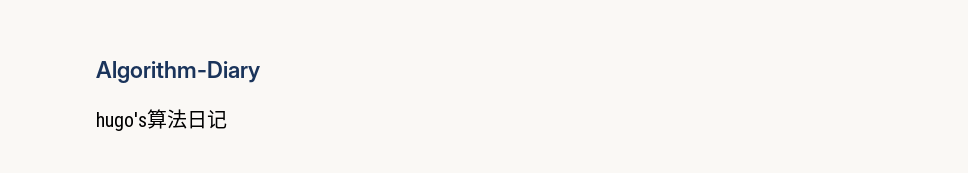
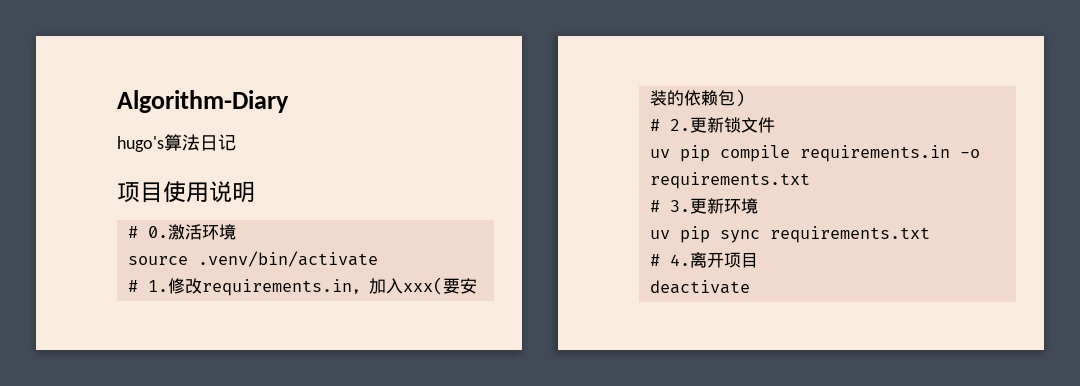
+ 项目使用说明
+ # 0.激活环境
+ source .venv/bin/activate
+ # 1.修改requirements.in，加入xxx(要安装的依赖包)
+ # 2.更新锁文件
+ uv pip compile requirements.in -o requirements.txt
+ # 3.更新环境
+ uv pip sync requirements.txt
+ # 4.离开项目
+ deactivate

